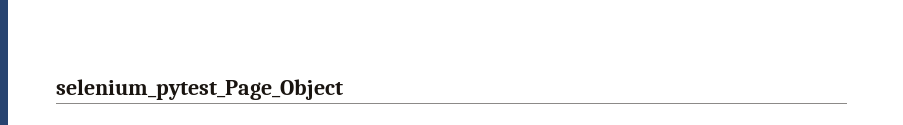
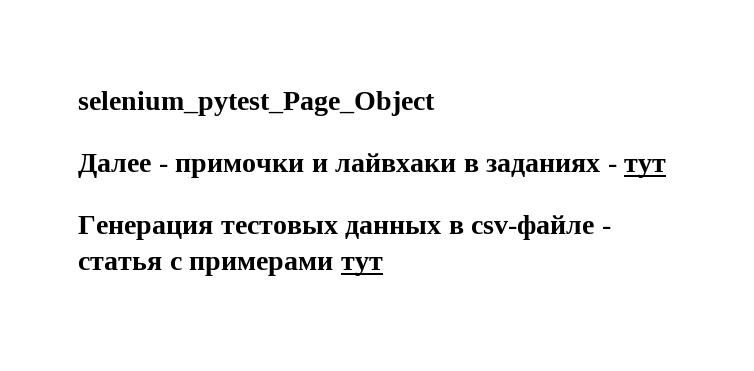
+ Далее - примочки и лайвхаки в заданиях - тут
+ Генерация тестовых данных в csv-файле - статья с примерами тут

